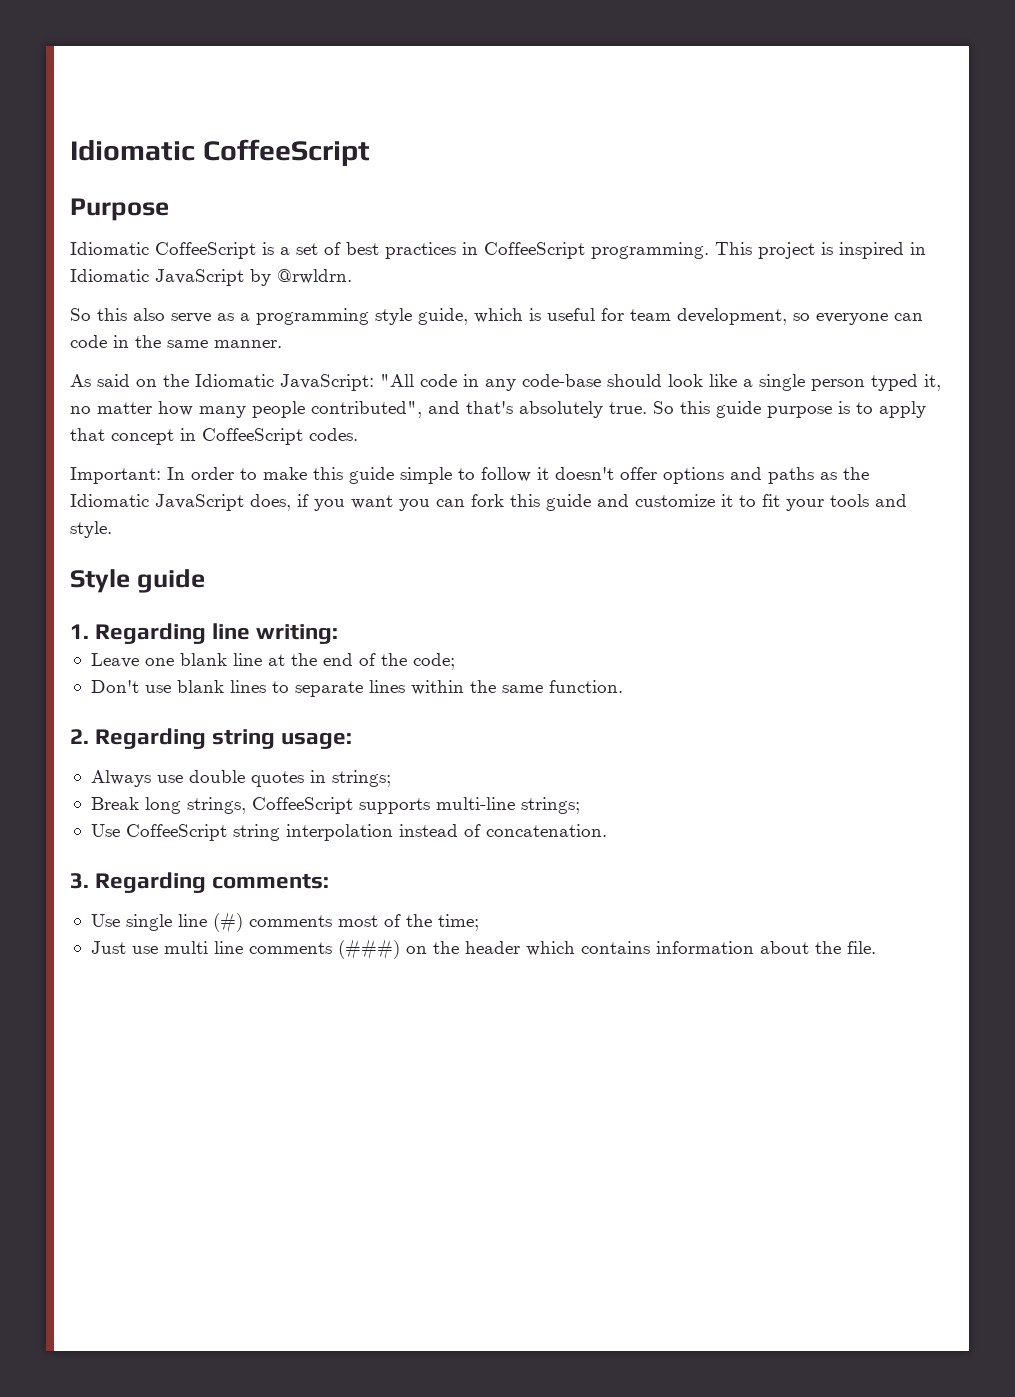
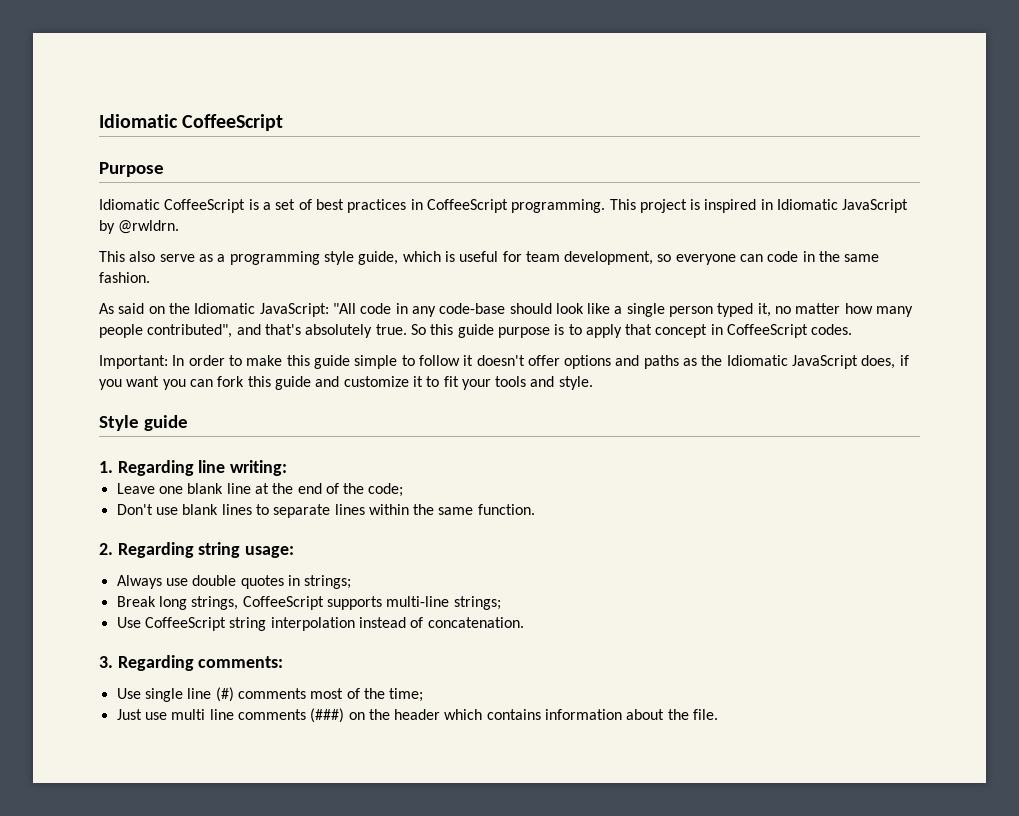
- So this also serve as a programming style guide, which is useful for team development, so everyone can code in the same manner.
+ This also serve as a programming style guide, which is useful for team development, so everyone can code in the same fashion.

